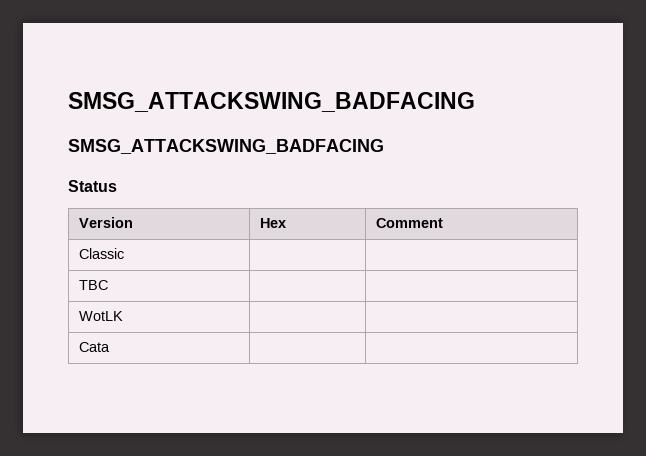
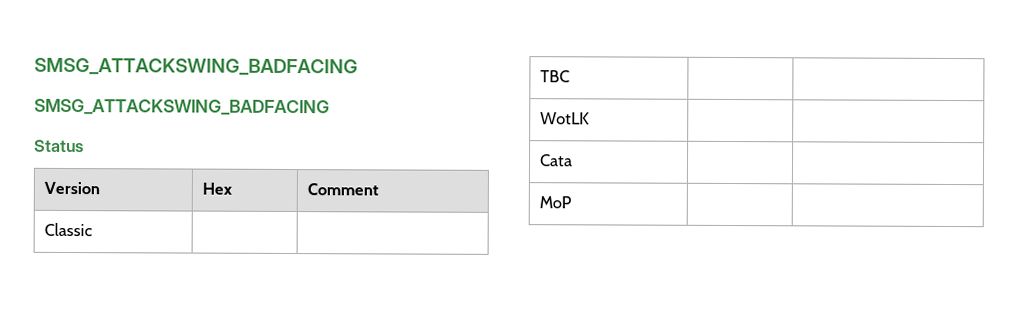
+ MoP | |

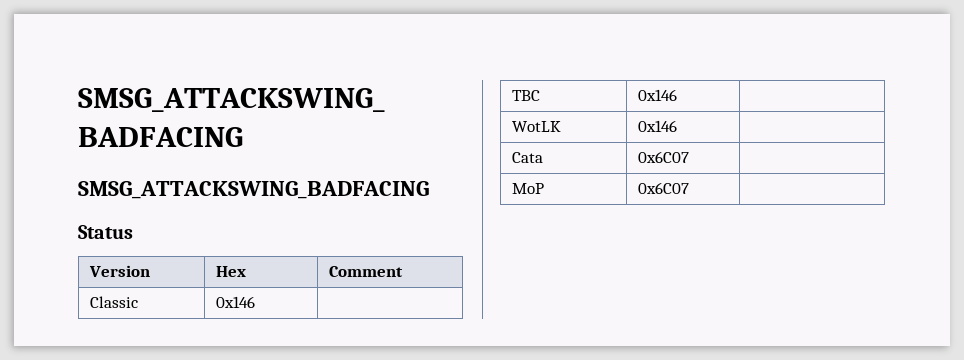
- Classic | |
+ Classic | 0x146 |
- TBC | |
+ TBC | 0x146 |
- WotLK | |
+ WotLK | 0x146 |
- Cata | |
+ Cata | 0x6C07 |
- MoP | |
+ MoP | 0x6C07 |

